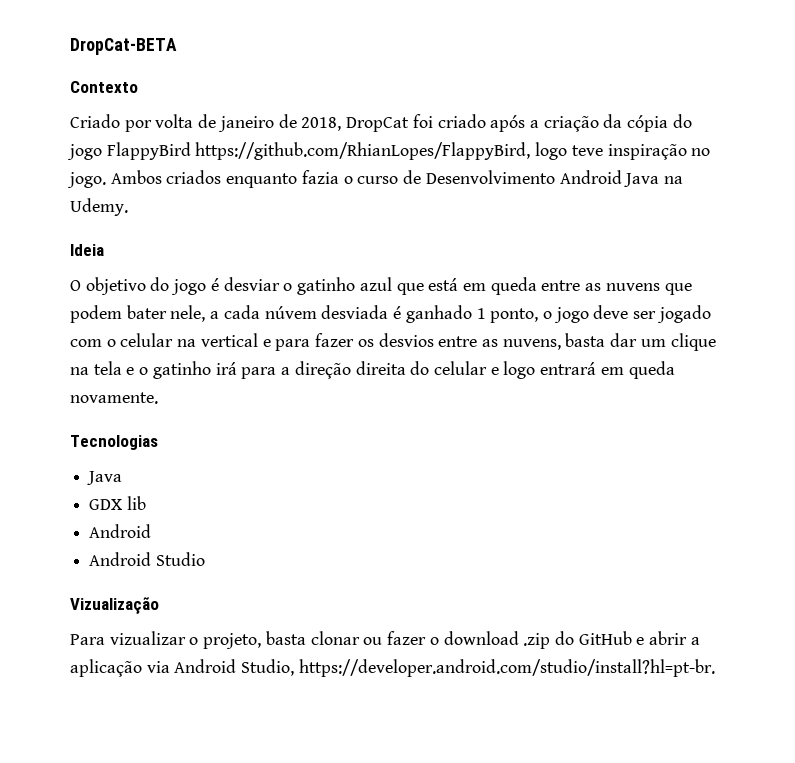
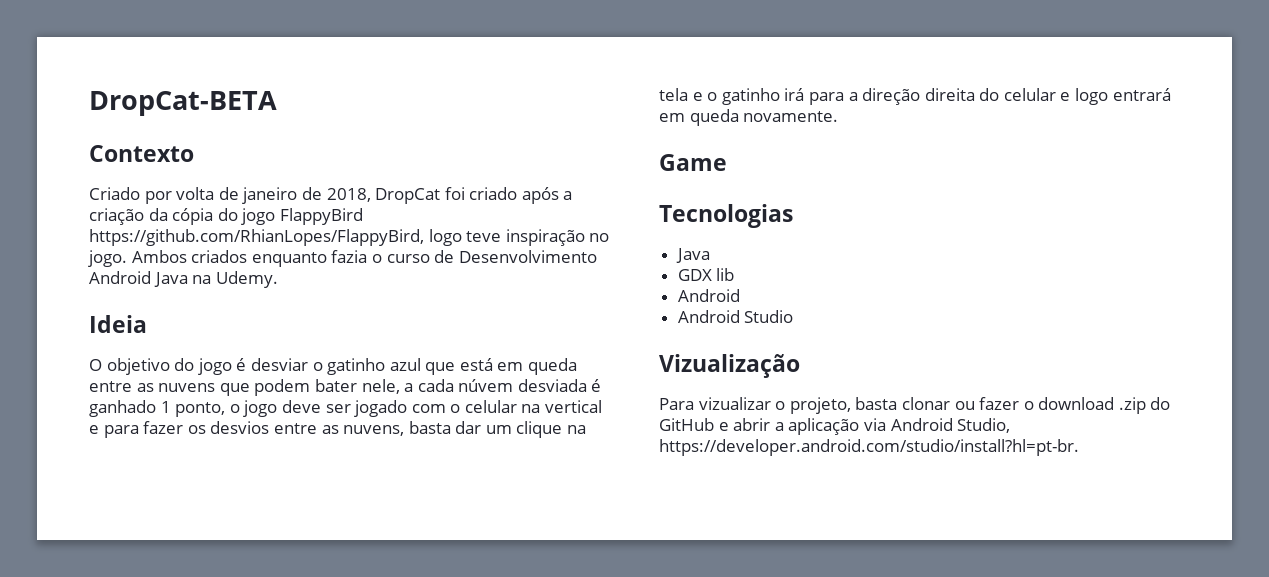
+ Game

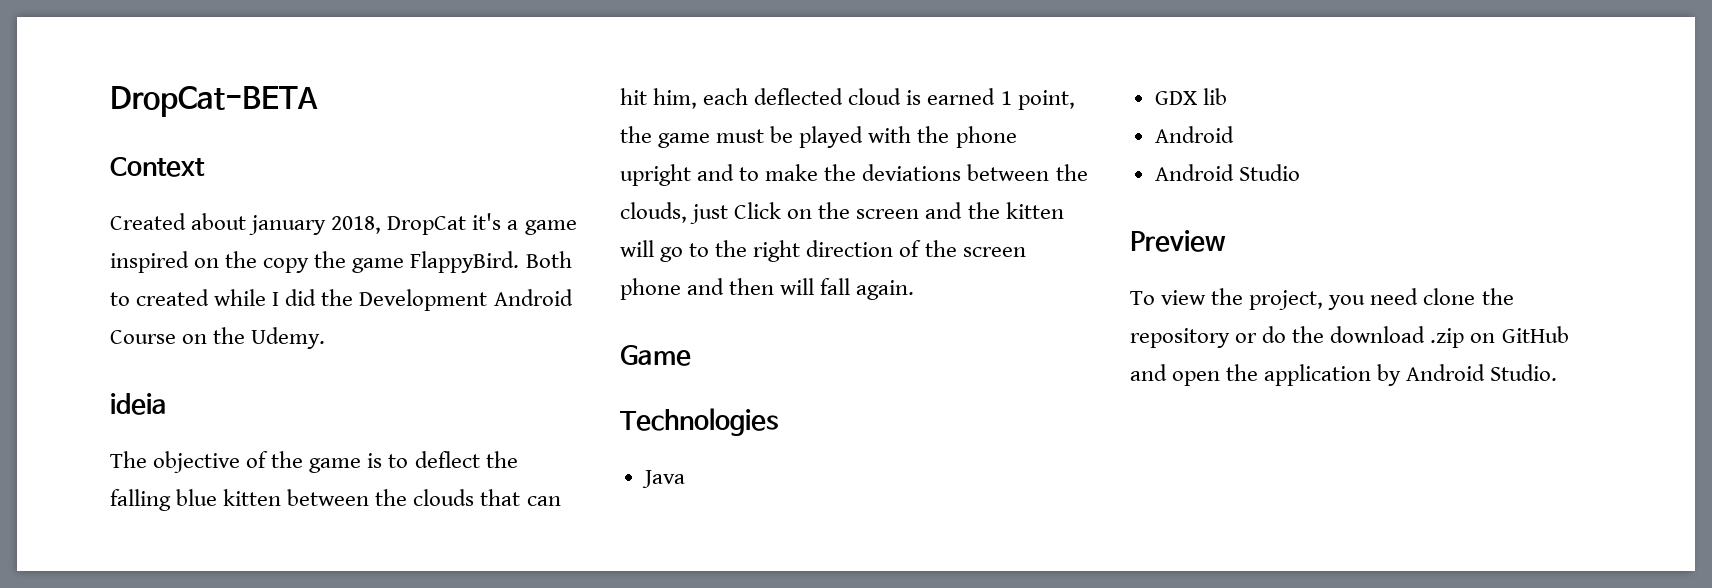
- Contexto
- Criado por volta de janeiro de 2018, DropCat foi criado após a criação da cópia do jogo FlappyBird https://github.com/RhianLopes/FlappyBird, logo teve inspiração no jogo. Ambos criados enquanto fazia o curso de Desenvolvimento Android Java na Udemy.
- Ideia
- O objetivo do jogo é desviar o gatinho azul que está em queda entre as nuvens que podem bater nele, a cada núvem desviada é ganhado 1 ponto, o jogo deve ser jogado com o celular na vertical e para fazer os desvios entre as nuvens, basta dar um clique na tela e o gatinho irá para a direção direita do celular e logo entrará em queda novamente.
+ Context
+ Created about january 2018, DropCat it's a game inspired on the copy the game FlappyBird. Both to created while I did the Development Android Course on the Udemy.
+ ideia
+ The objective of the game is to deflect the falling blue kitten between the clouds that can hit him, each deflected cloud is earned 1 point, the game must be played with the phone upright and to make the deviations between the clouds, just Click on the screen and the kitten will go to the right direction of the screen phone and then will fall again.
- Tecnologias
+ Technologies
- Vizualização
- Para vizualizar o projeto, basta clonar ou fazer o download .zip do GitHub e abrir a aplicação via Android Studio, https://developer.android.com/studio/install?hl=pt-br.
+ Preview
+ To view the project, you need clone the repository or do the download .zip on GitHub and open the application by Android Studio.

